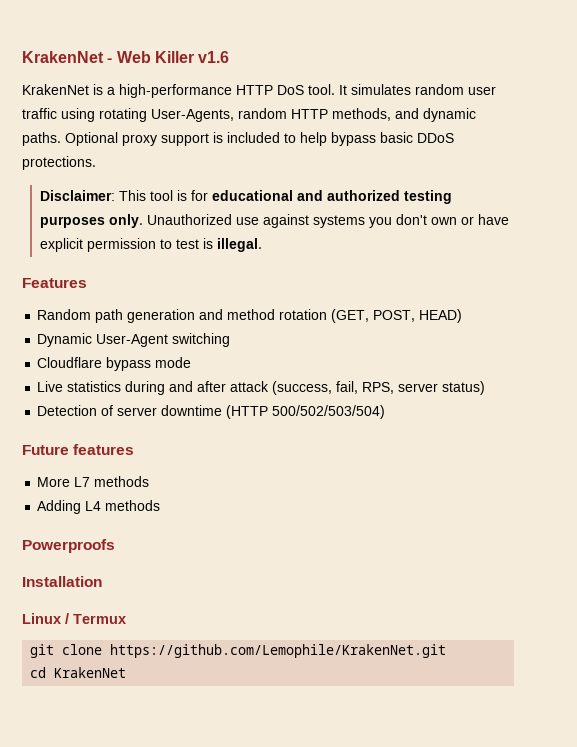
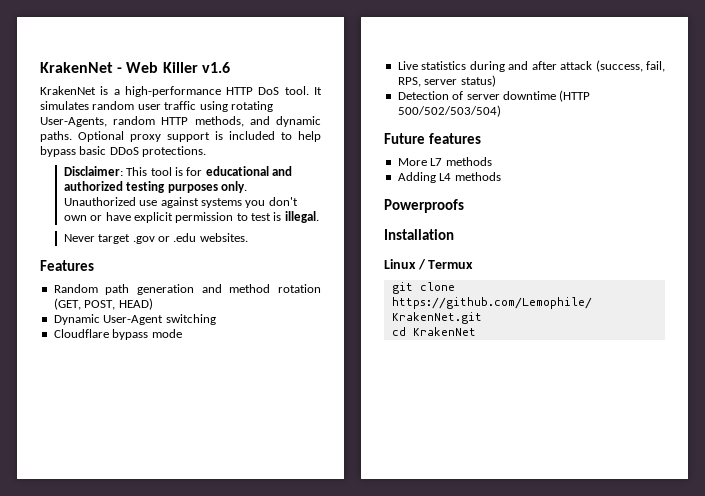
+ Never target .gov or .edu websites.

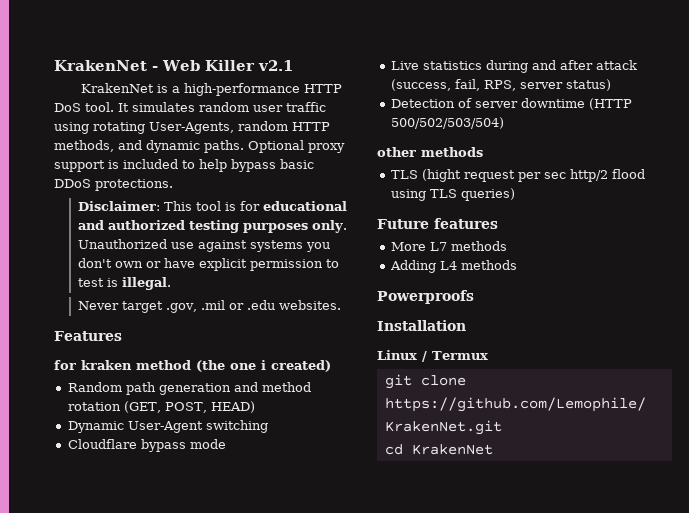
- KrakenNet - Web Killer v1.6
+ KrakenNet - Web Killer v2.1
- Never target .gov or .edu websites.
+ Never target .gov, .mil or .edu websites.
+ for kraken method (the one i created)
+ other methods
+ TLS (hight request per sec http/2 flood using TLS queries)

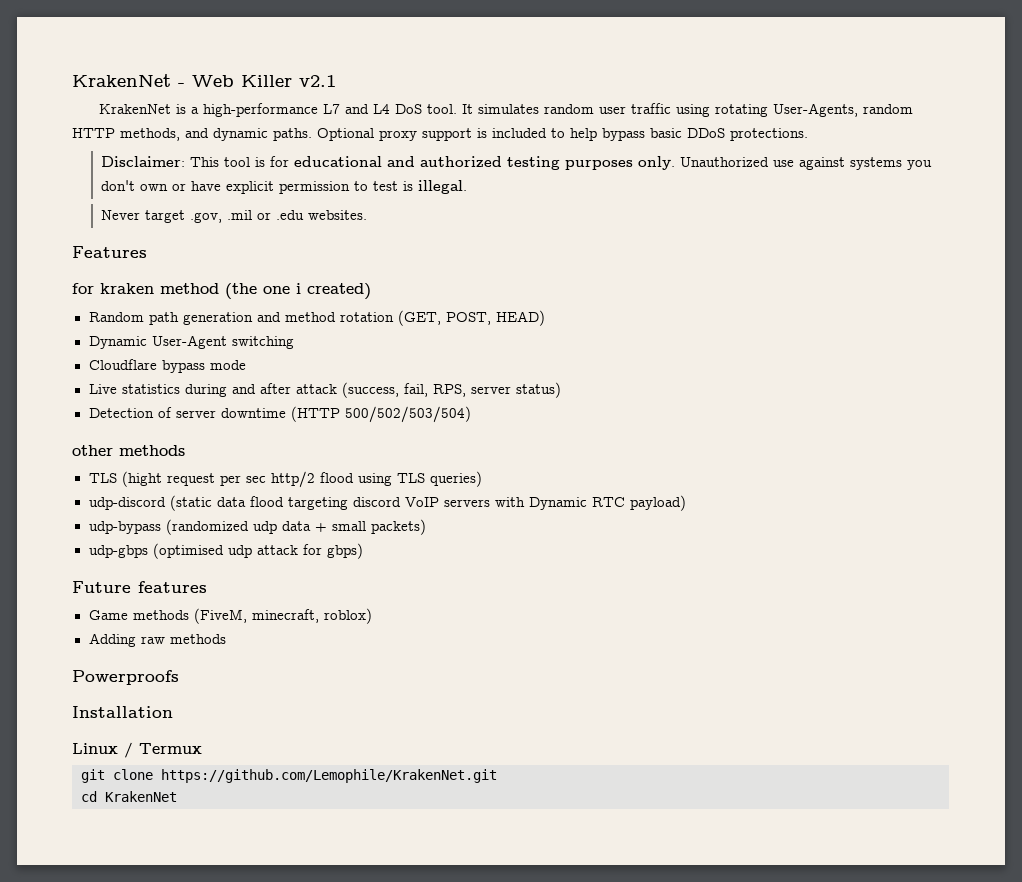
- KrakenNet is a high-performance HTTP DoS tool.
+ KrakenNet is a high-performance L7 and L4 DoS tool.
+ udp-discord (static data flood targeting discord VoIP servers with Dynamic RTC payload)
+ udp-bypass (randomized udp data + small packets)
+ udp-gbps (optimised udp attack for gbps)
- More L7 methods
+ Game methods (FiveM, minecraft, roblox)
- Adding L4 methods
+ Adding raw methods

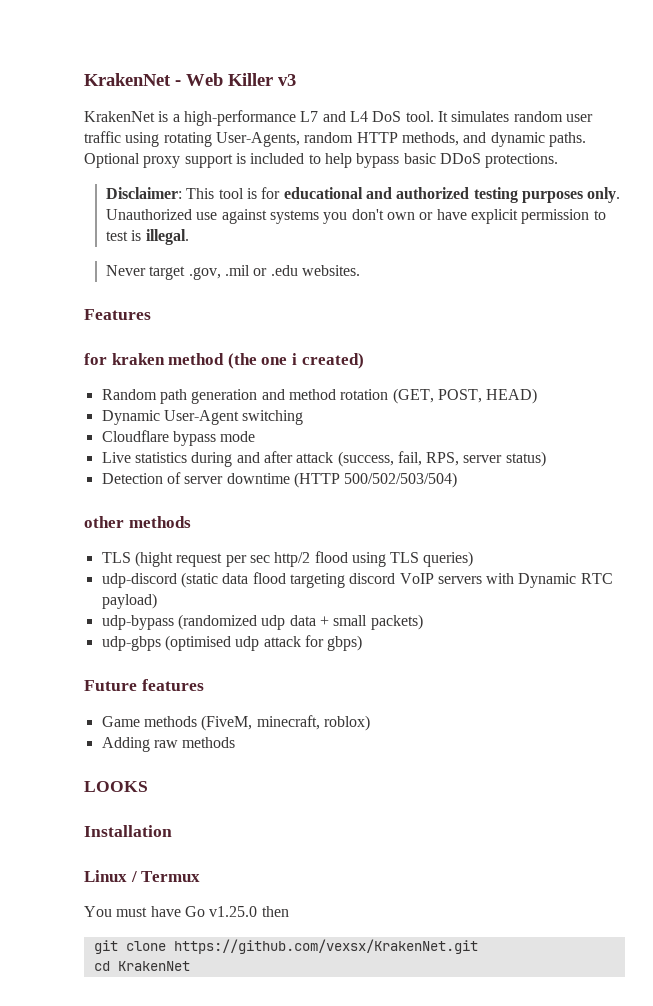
- KrakenNet - Web Killer v2.1
+ KrakenNet - Web Killer v3
- Powerproofs
+ LOOKS
+ You must have Go v1.25.0 then
- git clone https://github.com/Lemophile/KrakenNet.git
+ git clone https://github.com/vexsx/KrakenNet.git

